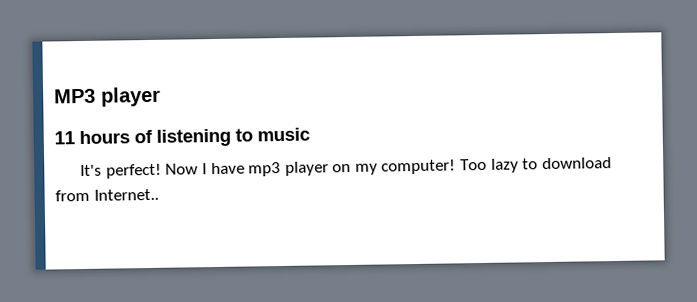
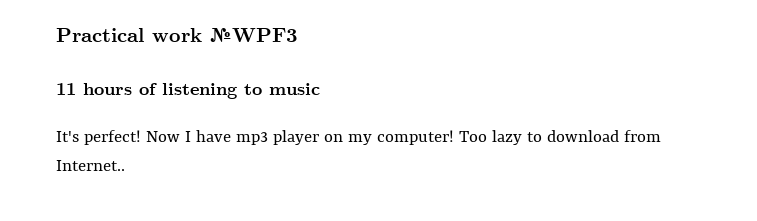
- MP3 player
+ Practical work №WPF3

